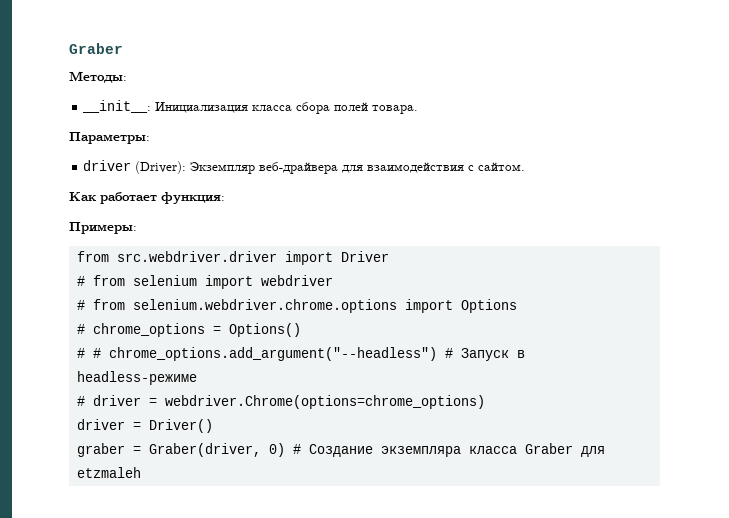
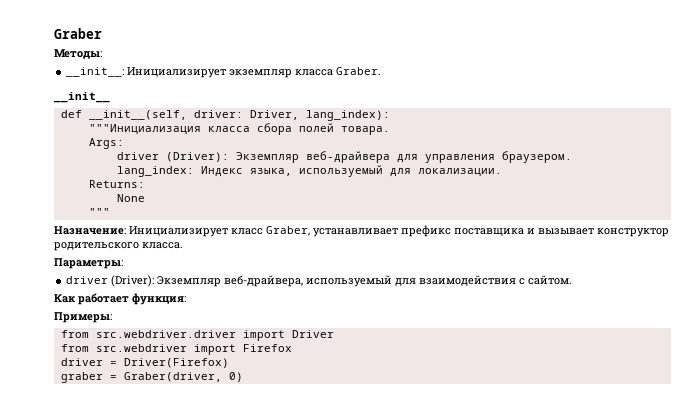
- __init__: Инициализация класса сбора полей товара.
+ __init__: Инициализирует экземпляр класса Graber.
+ __init__
+ def __init__(self, driver: Driver, lang_index):
+ """Инициализация класса сбора полей товара.
+ Args:
+ driver (Driver): Экземпляр веб-драйвера для управления браузером.
+ lang_index: Индекс языка, используемый для локализации.
+ Returns:
+ None
+ """
+ Назначение: Инициализирует класс Graber, устанавливает префикс поставщика и вызывает конструктор родительского класса.
- driver (Driver): Экземпляр веб-драйвера для взаимодействия с сайтом.
+ driver (Driver): Экземпляр веб-драйвера, используемый для взаимодействия с сайтом.
- # from selenium import webdriver
- # from selenium.webdriver.chrome.options import Options
- # chrome_options = Options()
- # # chrome_options.add_argument("--headless") # Запуск в headless-режиме
- # driver = webdriver.Chrome(options=chrome_options)
- driver = Driver()
+ from src.webdriver import Firefox
+ driver = Driver(Firefox)
- graber = Graber(driver, 0) # Создание экземпляра класса Graber для etzmaleh
+ graber = Graber(driver, 0)

